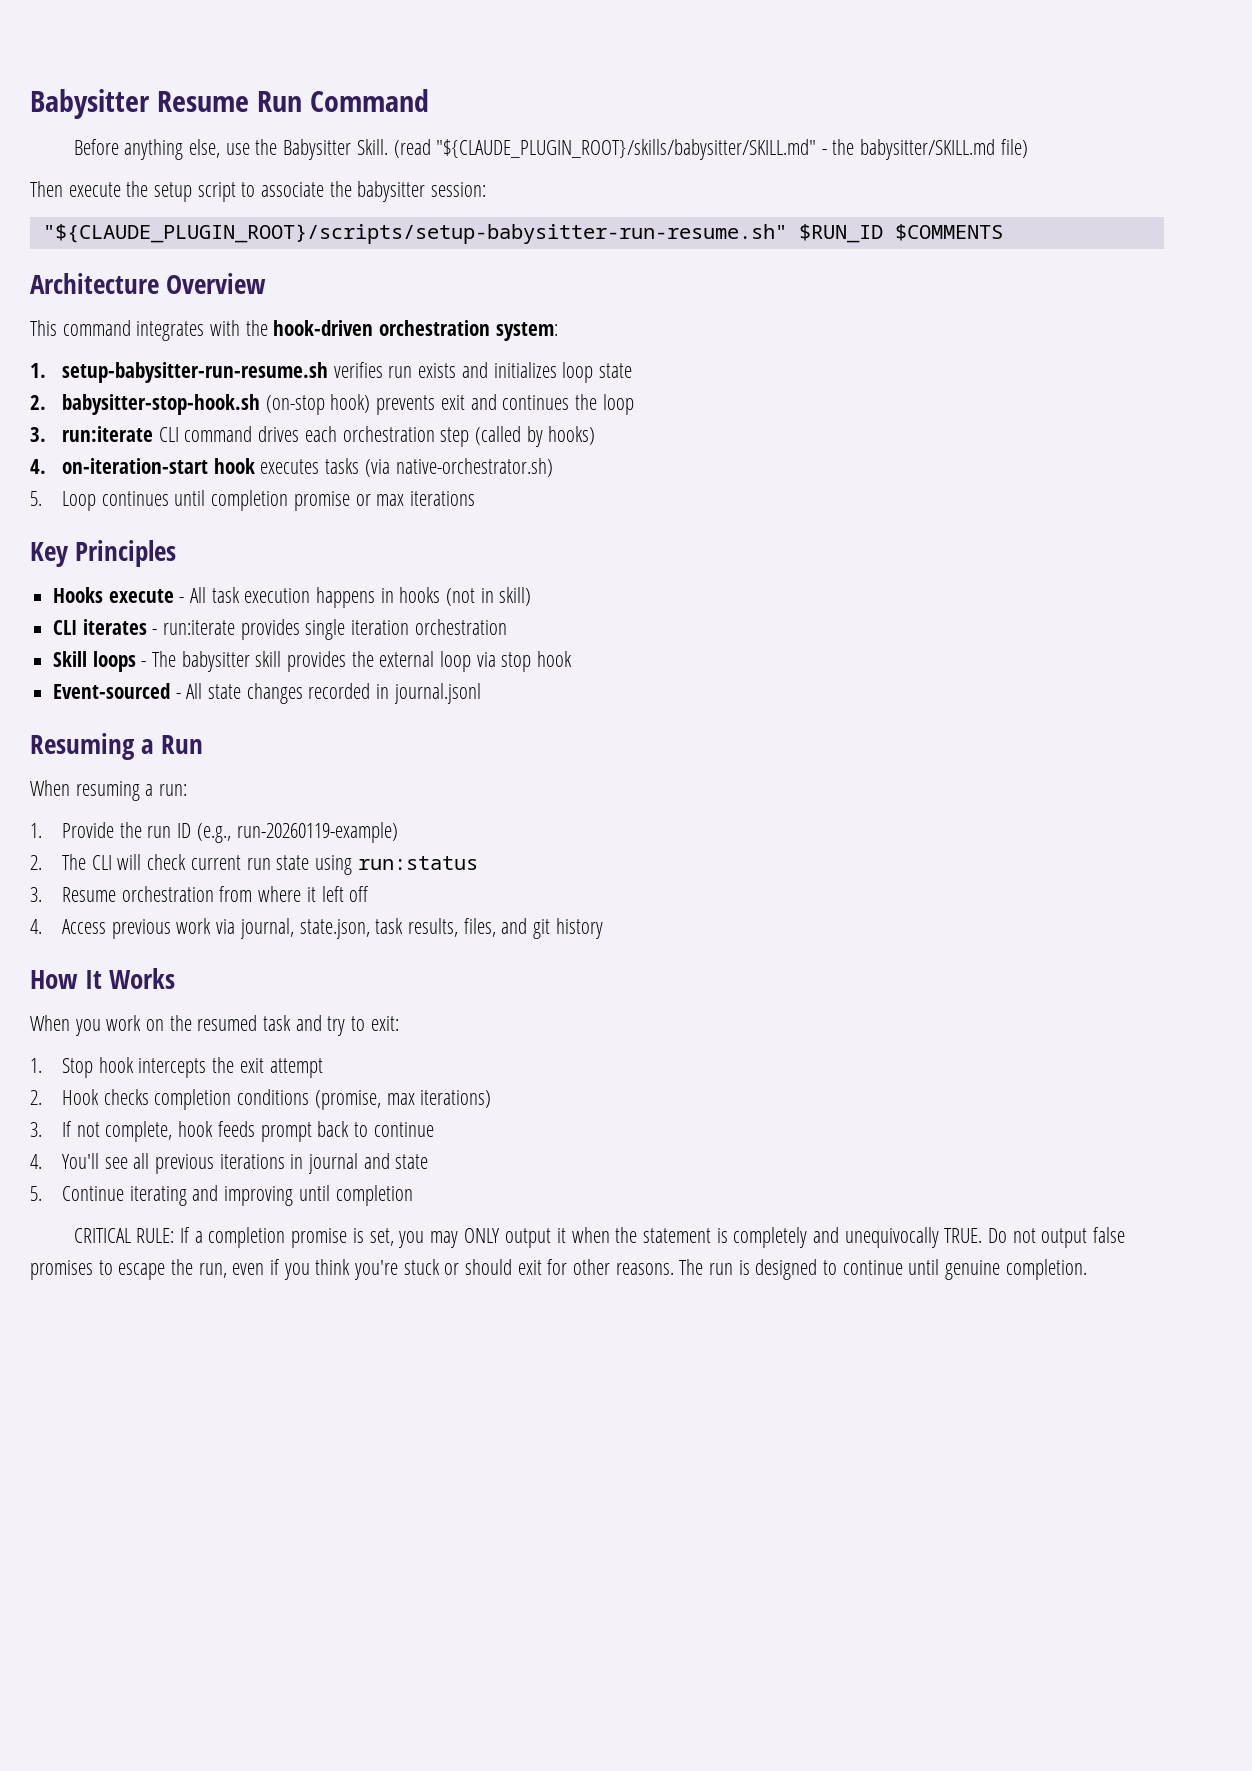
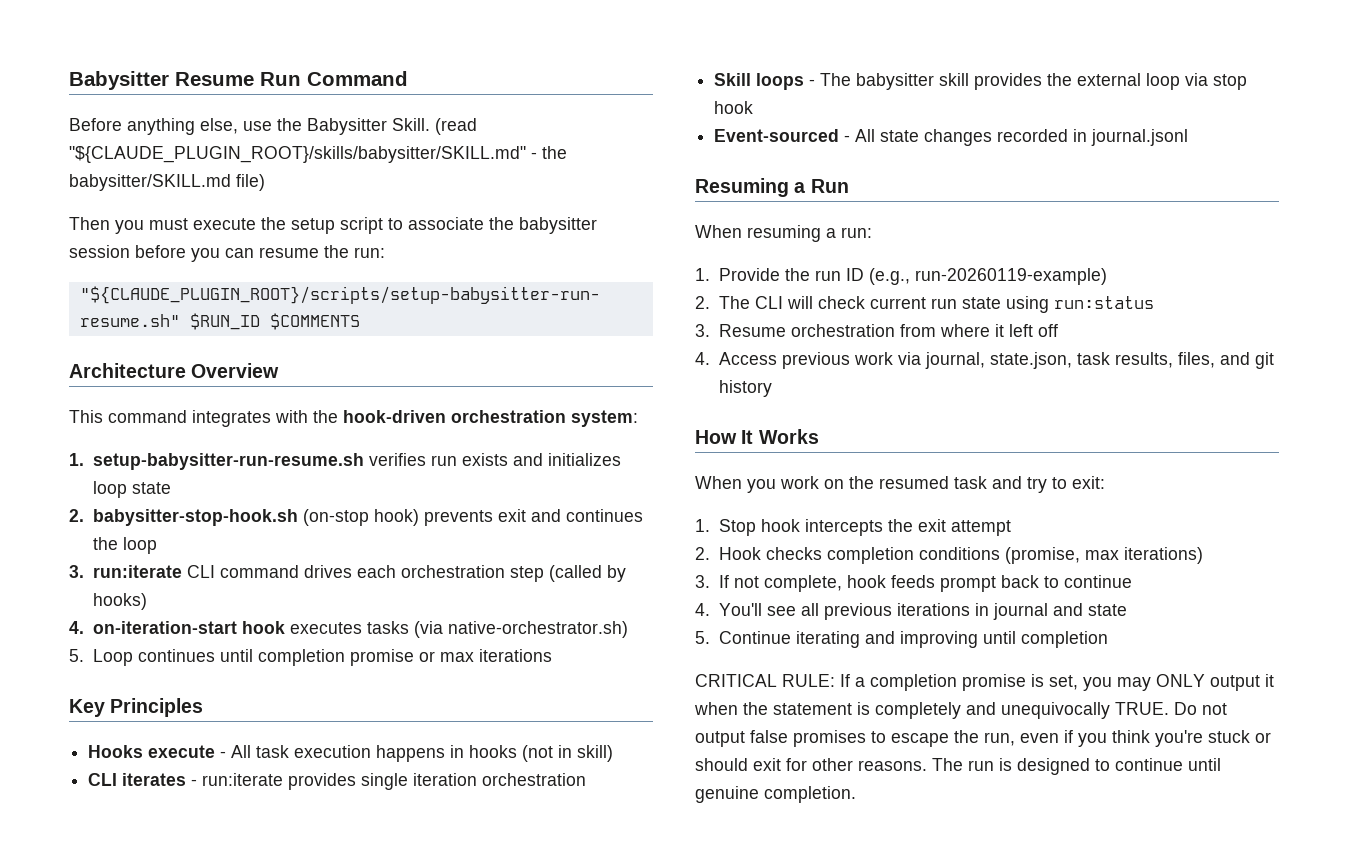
- Then execute the setup script to associate the babysitter session:
+ Then you must execute the setup script to associate the babysitter session before you can resume the run:

